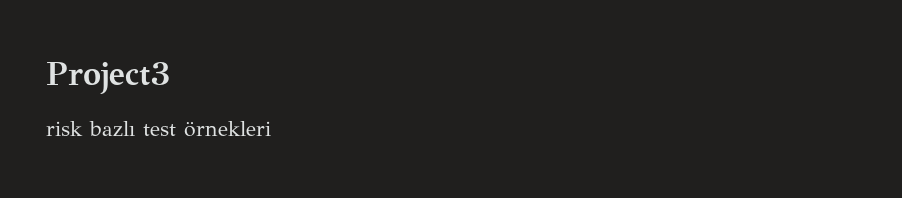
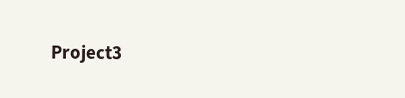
- risk bazlı test örnekleri

